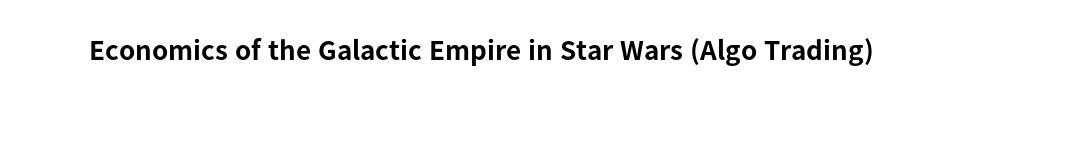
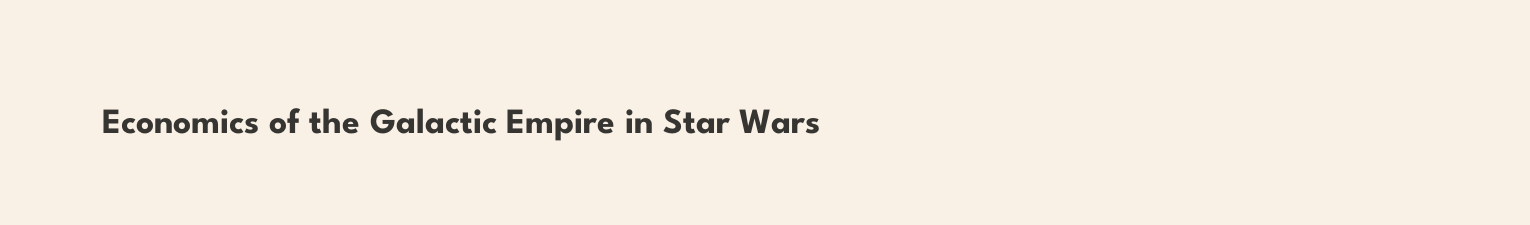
- Economics of the Galactic Empire in Star Wars (Algo Trading)
+ Economics of the Galactic Empire in Star Wars

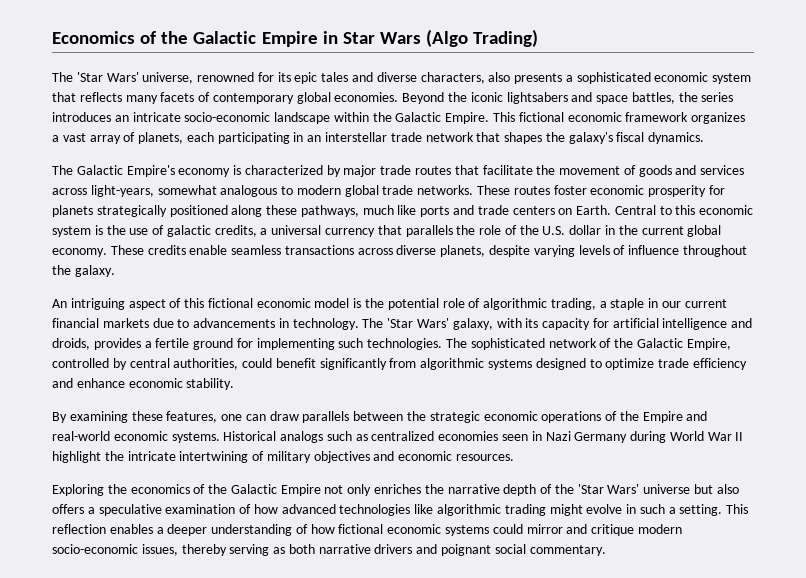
- Economics of the Galactic Empire in Star Wars
+ Economics of the Galactic Empire in Star Wars (Algo Trading)
+ The 'Star Wars' universe, renowned for its epic tales and diverse characters, also presents a sophisticated economic system that reflects many facets of contemporary global economies. Beyond the iconic lightsabers and space battles, the series introduces an intricate socio-economic landscape within the Galactic Empire. This fictional economic framework organizes a vast array of planets, each participating in an interstellar trade network that shapes the galaxy's fiscal dynamics.
+ The Galactic Empire's economy is characterized by major trade routes that facilitate the movement of goods and services across light-years, somewhat analogous to modern global trade networks. These routes foster economic prosperity for planets strategically positioned along these pathways, much like ports and trade centers on Earth. Central to this economic system is the use of galactic credits, a universal currency that parallels the role of the U.S. dollar in the current global economy. These credits enable seamless transactions across diverse planets, despite varying levels of influence throughout the galaxy.
+ An intriguing aspect of this fictional economic model is the potential role of algorithmic trading, a staple in our current financial markets due to advancements in technology. The 'Star Wars' galaxy, with its capacity for artificial intelligence and droids, provides a fertile ground for implementing such technologies. The sophisticated network of the Galactic Empire, controlled by central authorities, could benefit significantly from algorithmic systems designed to optimize trade efficiency and enhance economic stability.
+ By examining these features, one can draw parallels between the strategic economic operations of the Empire and real-world economic systems. Historical analogs such as centralized economies seen in Nazi Germany during World War II highlight the intricate intertwining of military objectives and economic resources.
+ Exploring the economics of the Galactic Empire not only enriches the narrative depth of the 'Star Wars' universe but also offers a speculative examination of how advanced technologies like algorithmic trading might evolve in such a setting. This reflection enables a deeper understanding of how fictional economic systems could mirror and critique modern socio-economic issues, thereby serving as both narrative drivers and poignant social commentary.

